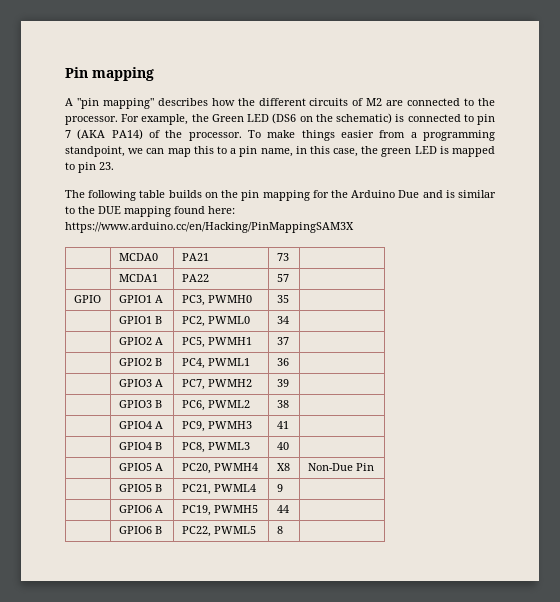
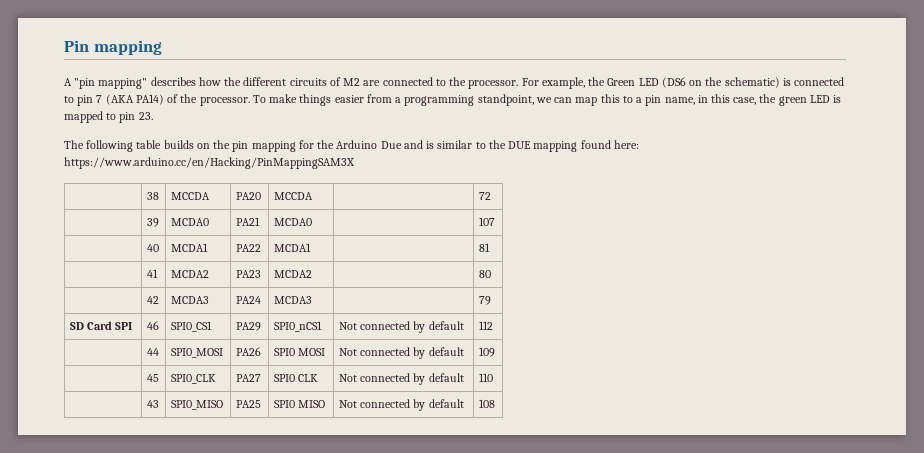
- | MCDA0 | PA21 | 73 |
- | MCDA1 | PA22 | 57 |
- GPIO | GPIO1 A | PC3, PWMH0 | 35 |
- | GPIO1 B | PC2, PWML0 | 34 |
- | GPIO2 A | PC5, PWMH1 | 37 |
- | GPIO2 B | PC4, PWML1 | 36 |
- | GPIO3 A | PC7, PWMH2 | 39 |
- | GPIO3 B | PC6, PWML2 | 38 |
- | GPIO4 A | PC9, PWMH3 | 41 |
- | GPIO4 B | PC8, PWML3 | 40 |
- | GPIO5 A | PC20, PWMH4 | X8 | Non-Due Pin
- | GPIO5 B | PC21, PWML4 | 9 |
- | GPIO6 A | PC19, PWMH5 | 44 |
- | GPIO6 B | PC22, PWML5 | 8 |
+ | 38 | MCCDA | PA20 | MCCDA | | 72
+ | 39 | MCDA0 | PA21 | MCDA0 | | 107
+ | 40 | MCDA1 | PA22 | MCDA1 | | 81
+ | 41 | MCDA2 | PA23 | MCDA2 | | 80
+ | 42 | MCDA3 | PA24 | MCDA3 | | 79
+ SD Card SPI | 46 | SPI0_CS1 | PA29 | SPI0_nCS1 | Not connected by default | 112
+ | 44 | SPI0_MOSI | PA26 | SPI0 MOSI | Not connected by default | 109
+ | 45 | SPI0_CLK | PA27 | SPI0 CLK | Not connected by default | 110
+ | 43 | SPI0_MISO | PA25 | SPI0 MISO | Not connected by default | 108

